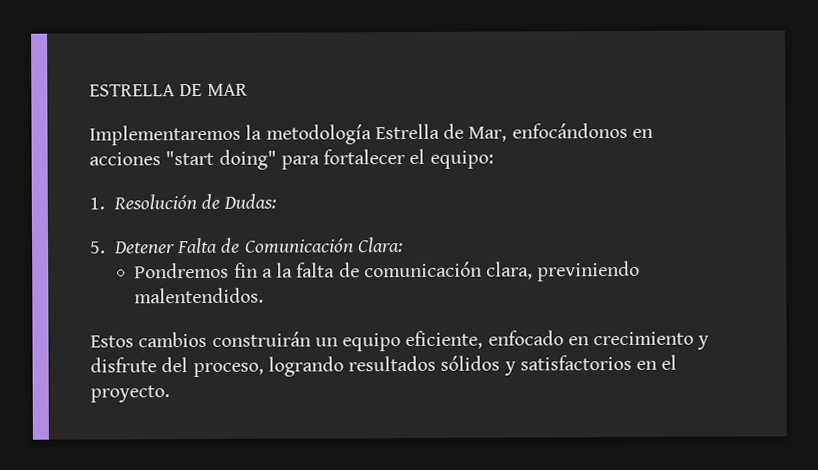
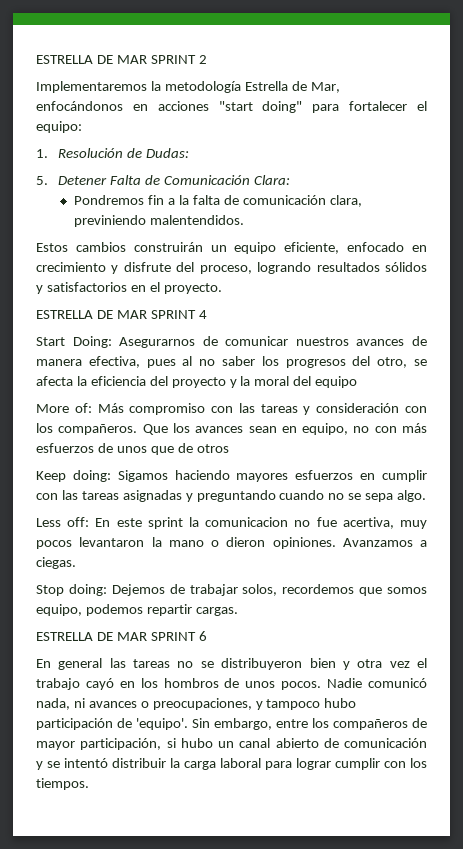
- ESTRELLA DE MAR
+ ESTRELLA DE MAR SPRINT 2
+ ESTRELLA DE MAR SPRINT 4
+ Start Doing: Asegurarnos de comunicar nuestros avances de manera efectiva, pues al no saber los progresos del otro, se afecta la eficiencia del proyecto y la moral del equipo
+ More of: Más compromiso con las tareas y consideración con los compañeros. Que los avances sean en equipo, no con más esfuerzos de unos que de otros
+ Keep doing: Sigamos haciendo mayores esfuerzos en cumplir con las tareas asignadas y preguntando cuando no se sepa algo.
+ Less off: En este sprint la comunicacion no fue acertiva, muy pocos levantaron la mano o dieron opiniones. Avanzamos a ciegas.
+ Stop doing: Dejemos de trabajar solos, recordemos que somos equipo, podemos repartir cargas.
+ ESTRELLA DE MAR SPRINT 6
+ En general las tareas no se distribuyeron bien y otra vez el trabajo cayó en los hombros de unos pocos. Nadie comunicó nada, ni avances o preocupaciones, y tampoco hubo participación de 'equipo'. Sin embargo, entre los compañeros de mayor participación, si hubo un canal abierto de comunicación y se intentó distribuir la carga laboral para lograr cumplir con los tiempos.

